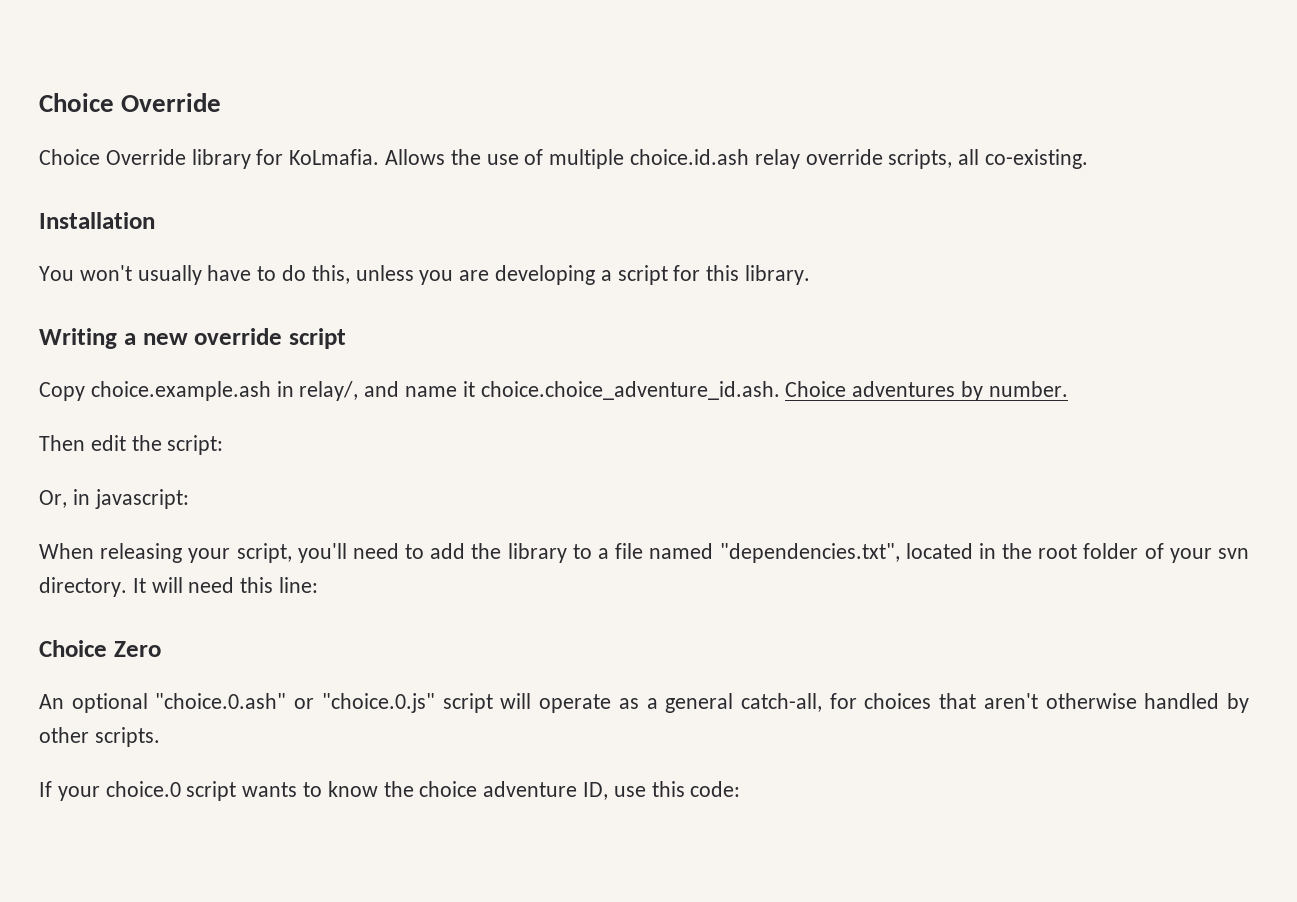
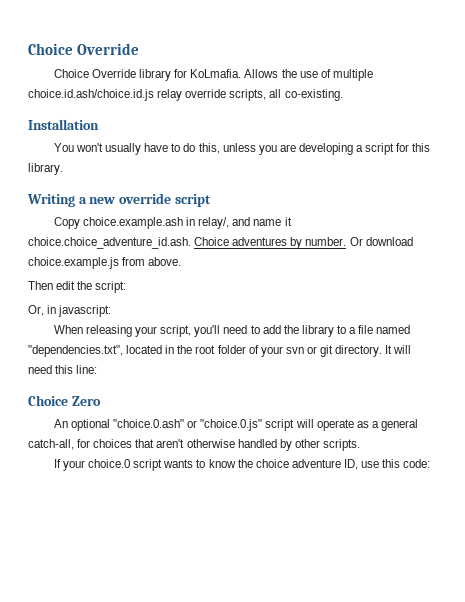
- Allows the use of multiple choice.id.ash relay override scripts, all co-existing.
+ Allows the use of multiple choice.id.ash/choice.id.js relay override scripts, all co-existing.
+ Or download choice.example.js from above.
- When releasing your script, you'll need to add the library to a file named "dependencies.txt", located in the root folder of your svn directory.
+ When releasing your script, you'll need to add the library to a file named "dependencies.txt", located in the root folder of your svn or git directory.

